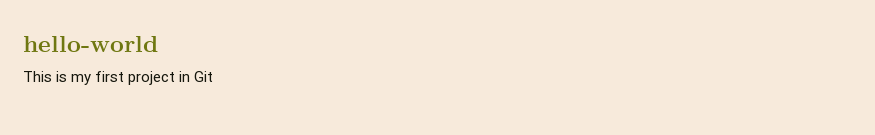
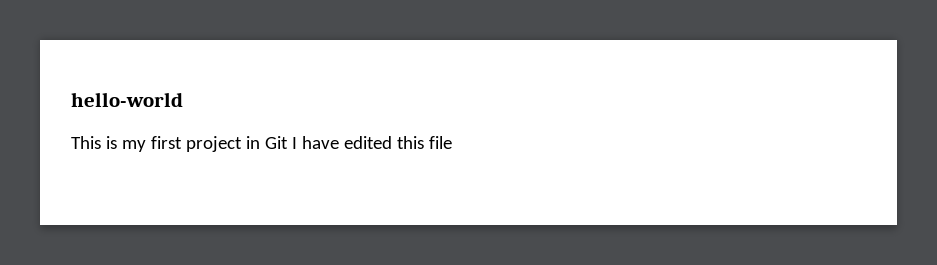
- This is my first project in Git
+ This is my first project in Git I have edited this file

